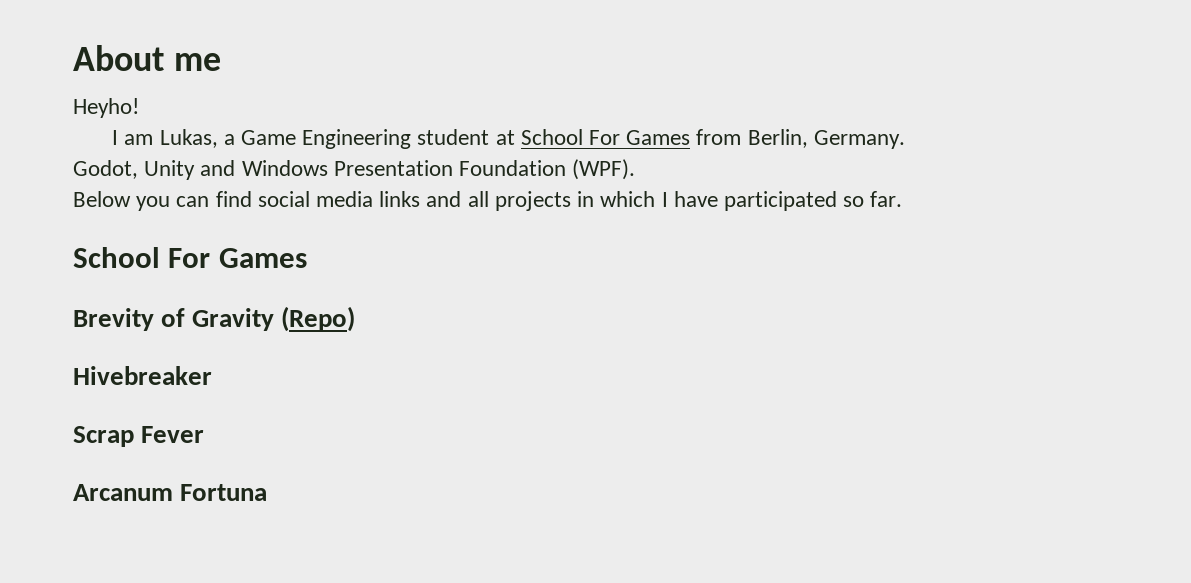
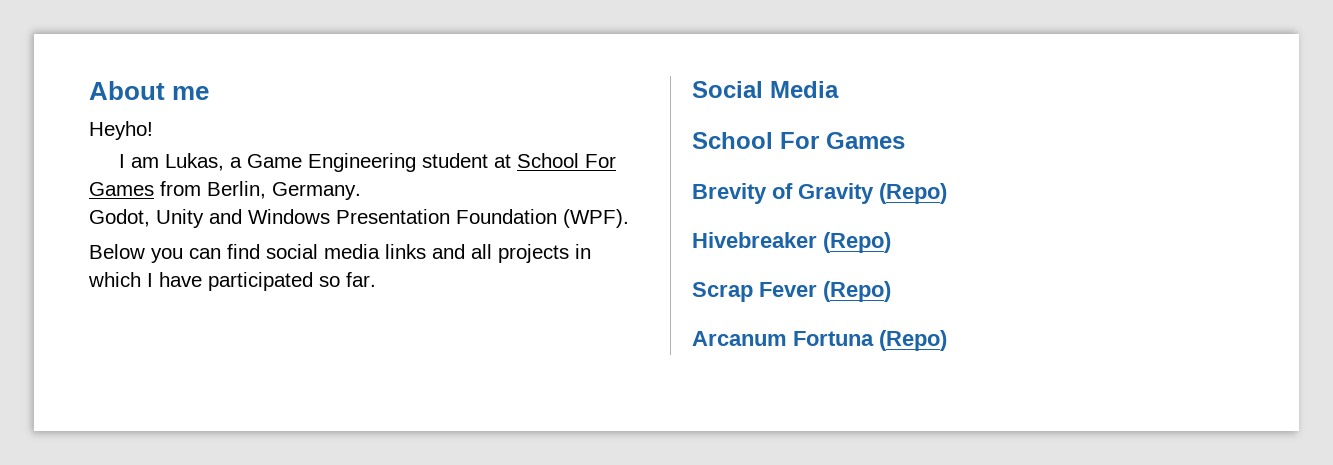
+ Social Media
- Hivebreaker
+ Hivebreaker (Repo)
- Scrap Fever
+ Scrap Fever (Repo)
- Arcanum Fortuna
+ Arcanum Fortuna (Repo)

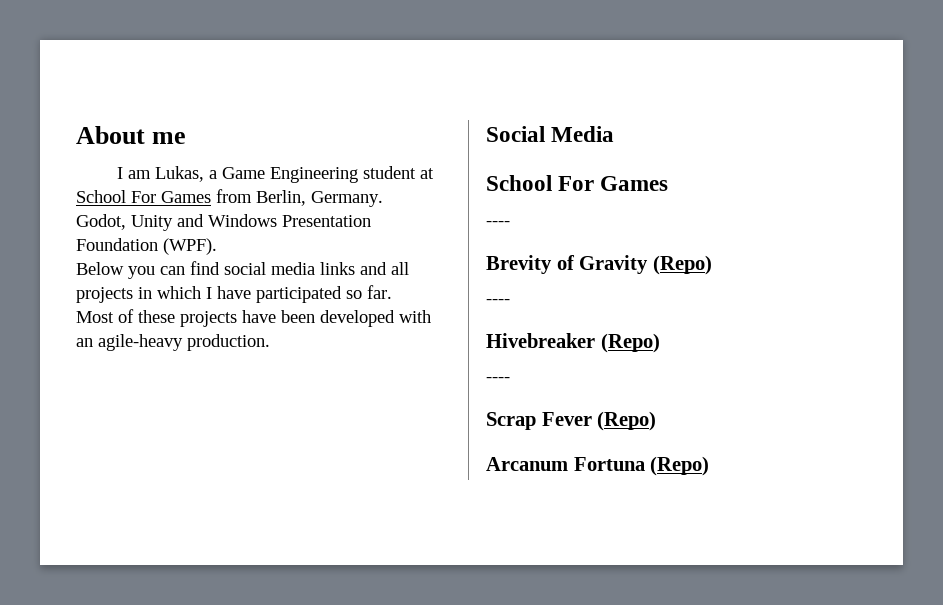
- Heyho!
+ Most of these projects have been developed with an agile-heavy production.
  Social Media
  School For Games
+ ----
  Brevity of Gravity (Repo)
+ ----
  Hivebreaker (Repo)
+ ----

